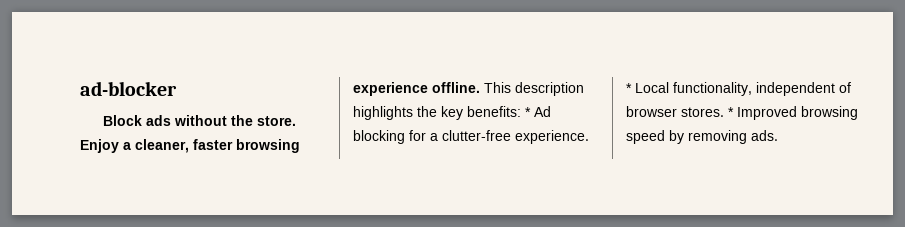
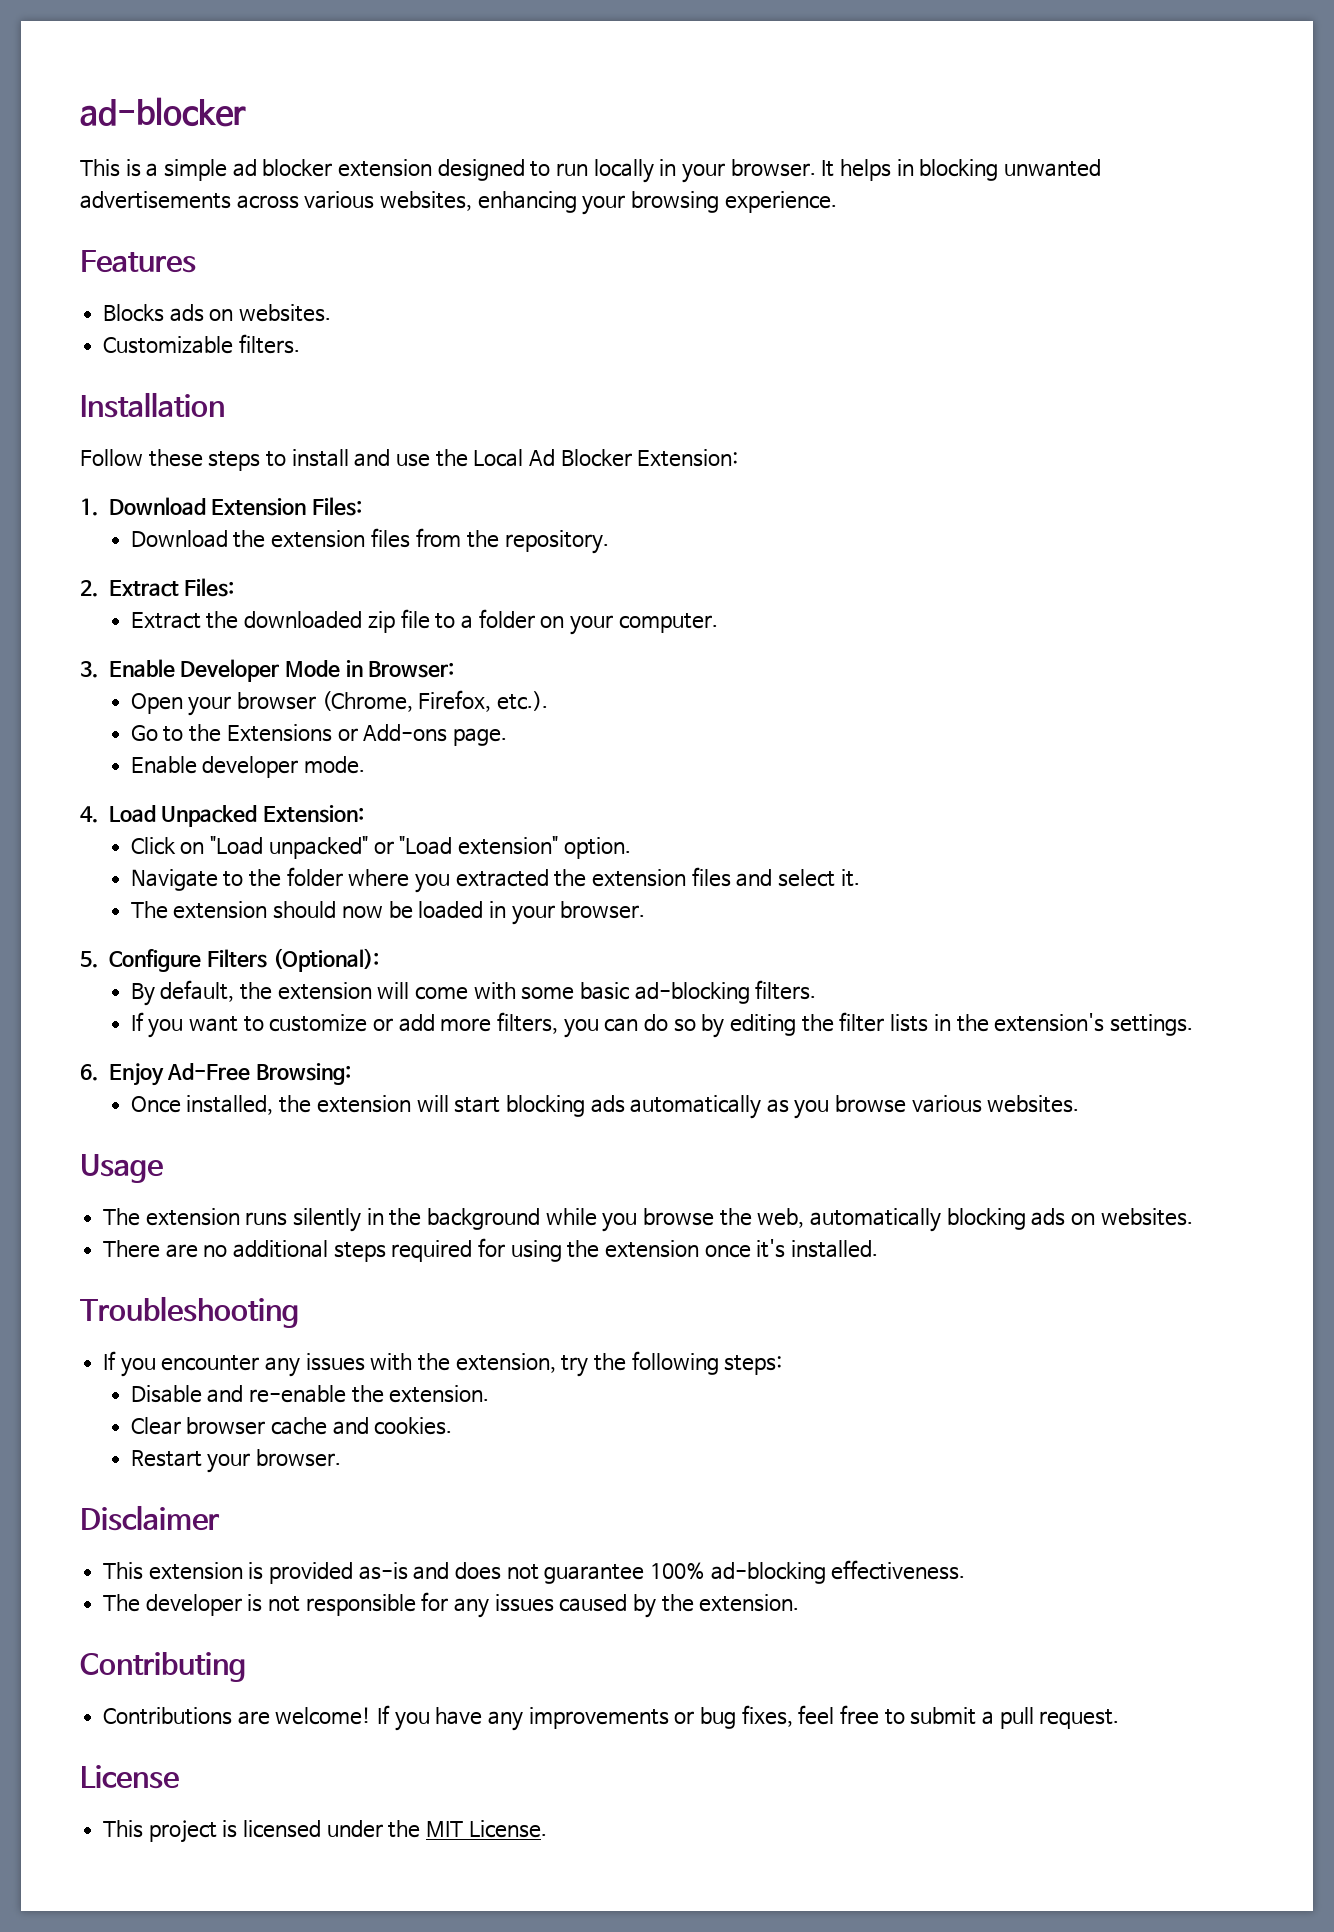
- Block ads without the store. Enjoy a cleaner, faster browsing experience offline. This description highlights the key benefits: * Ad blocking for a clutter-free experience. * Local functionality, independent of browser stores. * Improved browsing speed by removing ads.
+ This is a simple ad blocker extension designed to run locally in your browser. It helps in blocking unwanted advertisements across various websites, enhancing your browsing experience.
+ Features
+ Blocks ads on websites.
+ Customizable filters.
+ Installation
+ Follow these steps to install and use the Local Ad Blocker Extension:
+ 1. Download Extension Files:
+ Download the extension files from the repository.
+ 2. Extract Files:
+ Extract the downloaded zip file to a folder on your computer.
+ 3. Enable Developer Mode in Browser:
+ Open your browser (Chrome, Firefox, etc.).
+ Go to the Extensions or Add-ons page.
+ Enable developer mode.
+ 4. Load Unpacked Extension:
+ Click on "Load unpacked" or "Load extension" option.
+ Navigate to the folder where you extracted the extension files and select it.
+ The extension should now be loaded in your browser.
+ 5. Configure Filters (Optional):
+ By default, the extension will come with some basic ad-blocking filters.
+ If you want to customize or add more filters, you can do so by editing the filter lists in the extension's settings.
+ 6. Enjoy Ad-Free Browsing:
+ Once installed, the extension will start blocking ads automatically as you browse various websites.
+ Usage
+ The extension runs silently in the background while you browse the web, automatically blocking ads on websites.
+ There are no additional steps required for using the extension once it's installed.
+ Troubleshooting
+ If you encounter any issues with the extension, try the following steps:
+ Disable and re-enable the extension.
+ Clear browser cache and cookies.
+ Restart your browser.
+ Disclaimer
+ This extension is provided as-is and does not guarantee 100% ad-blocking effectiveness.
+ The developer is not responsible for any issues caused by the extension.
+ Contributing
+ Contributions are welcome! If you have any improvements or bug fixes, feel free to submit a pull request.
+ License
+ This project is licensed under the MIT License.

